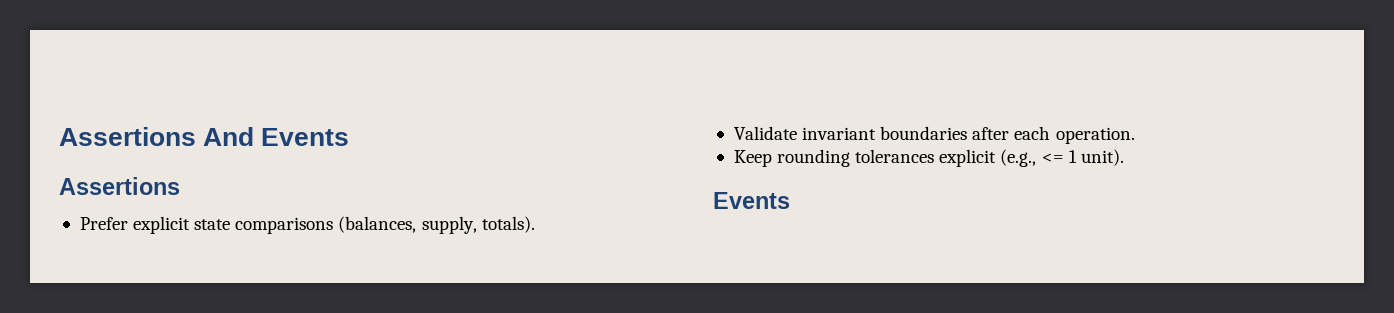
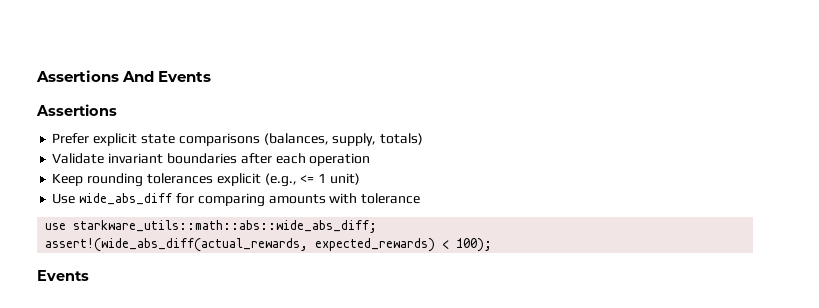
- Prefer explicit state comparisons (balances, supply, totals).
+ Prefer explicit state comparisons (balances, supply, totals)
- Validate invariant boundaries after each operation.
+ Validate invariant boundaries after each operation
- Keep rounding tolerances explicit (e.g., <= 1 unit).
+ Keep rounding tolerances explicit (e.g., <= 1 unit)
+ Use wide_abs_diff for comparing amounts with tolerance
+ use starkware_utils::math::abs::wide_abs_diff;
+ assert!(wide_abs_diff(actual_rewards, expected_rewards) < 100);

